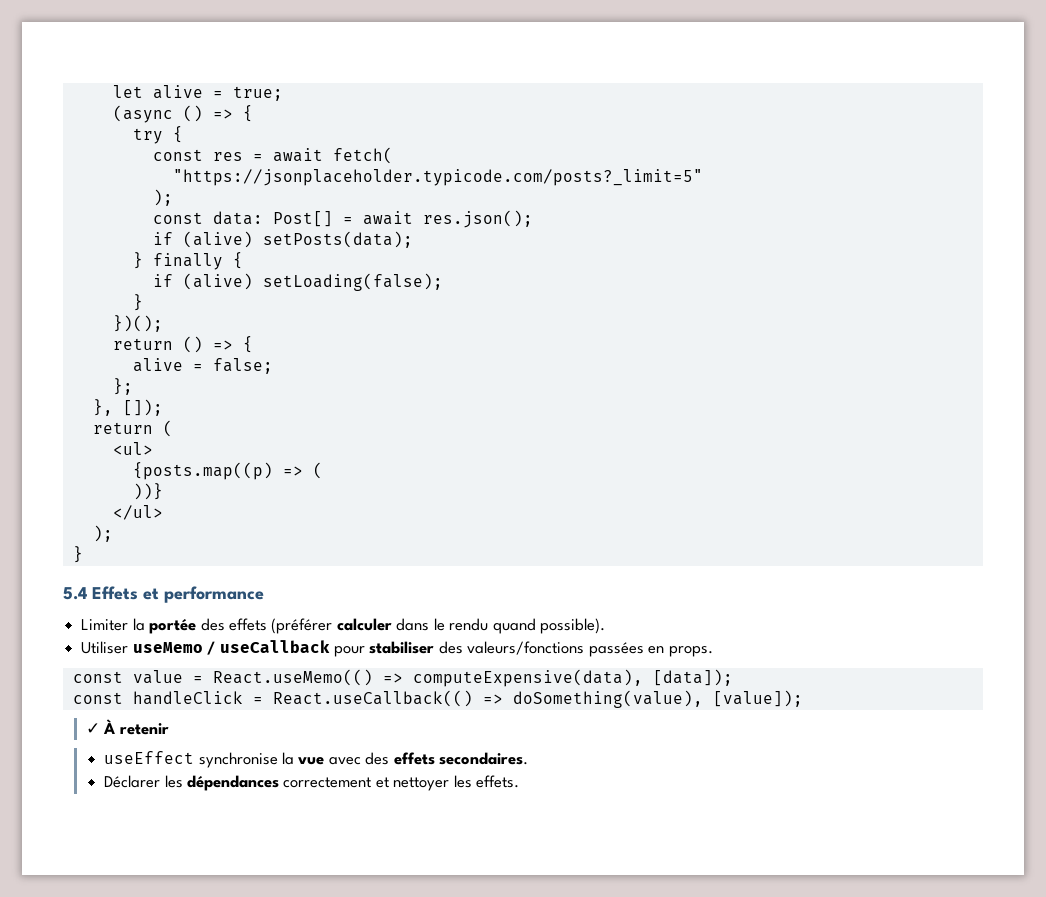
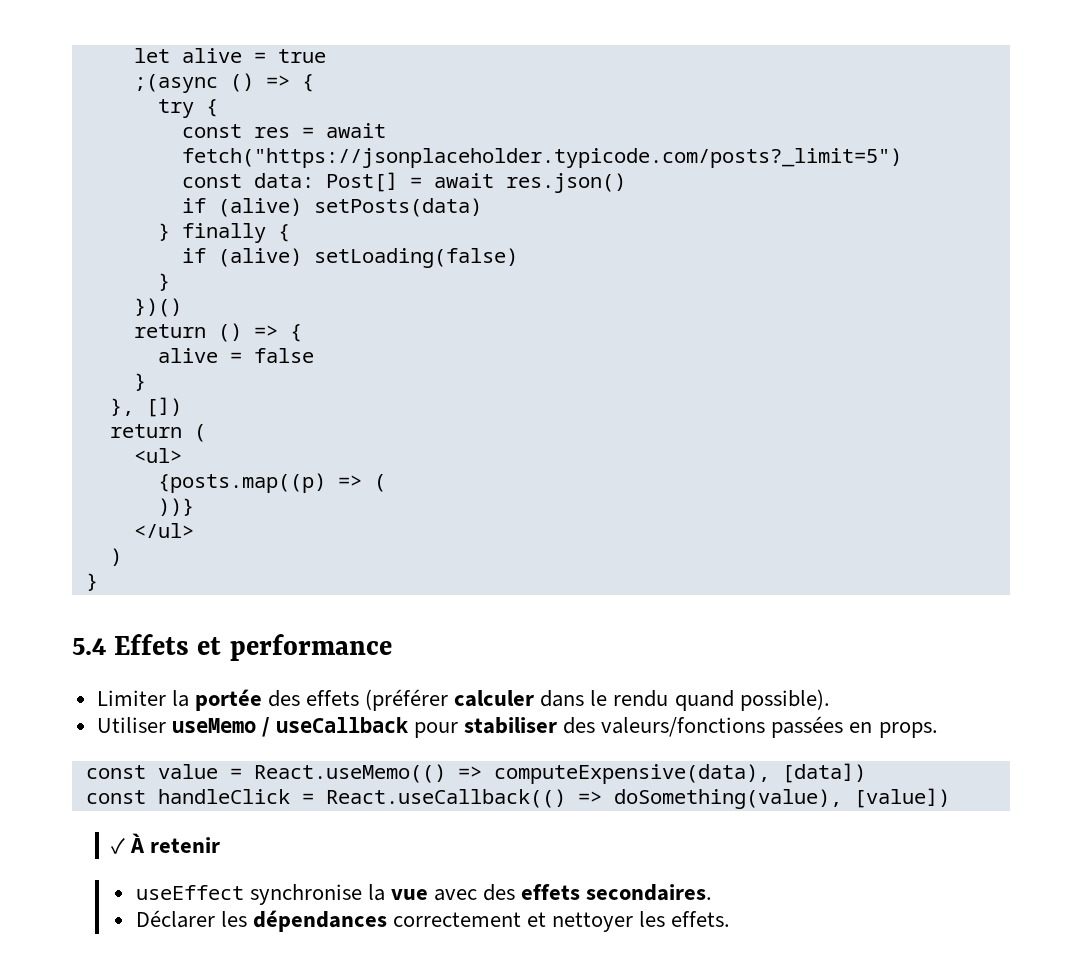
- let alive = true;
- (async () => {
+ let alive = true
+ ;(async () => {
- const res = await fetch(
- "https://jsonplaceholder.typicode.com/posts?_limit=5"
- );
+ const res = await fetch("https://jsonplaceholder.typicode.com/posts?_limit=5")
- const data: Post[] = await res.json();
- if (alive) setPosts(data);
+ const data: Post[] = await res.json()
+ if (alive) setPosts(data)
- if (alive) setLoading(false);
+ if (alive) setLoading(false)
  }
- })();
+ })()
- alive = false;
- };
+ alive = false
+ }
- }, []);
+ }, [])
  </ul>
- );
+ )
- const value = React.useMemo(() => computeExpensive(data), [data]);
+ const value = React.useMemo(() => computeExpensive(data), [data])
- const handleClick = React.useCallback(() => doSomething(value), [value]);
+ const handleClick = React.useCallback(() => doSomething(value), [value])

